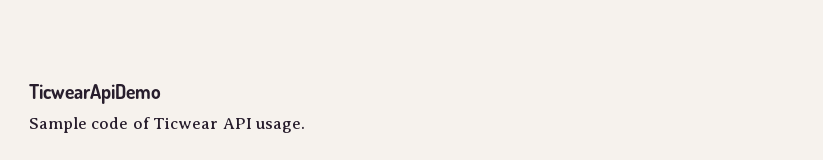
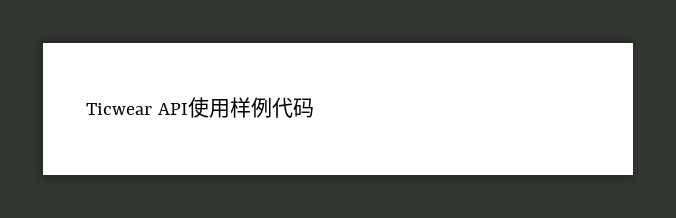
- TicwearApiDemo
- Sample code of Ticwear API usage.
+ Ticwear API使用样例代码

